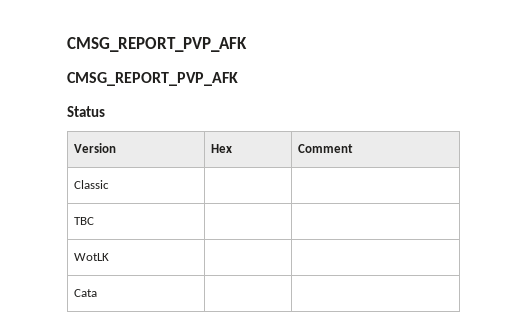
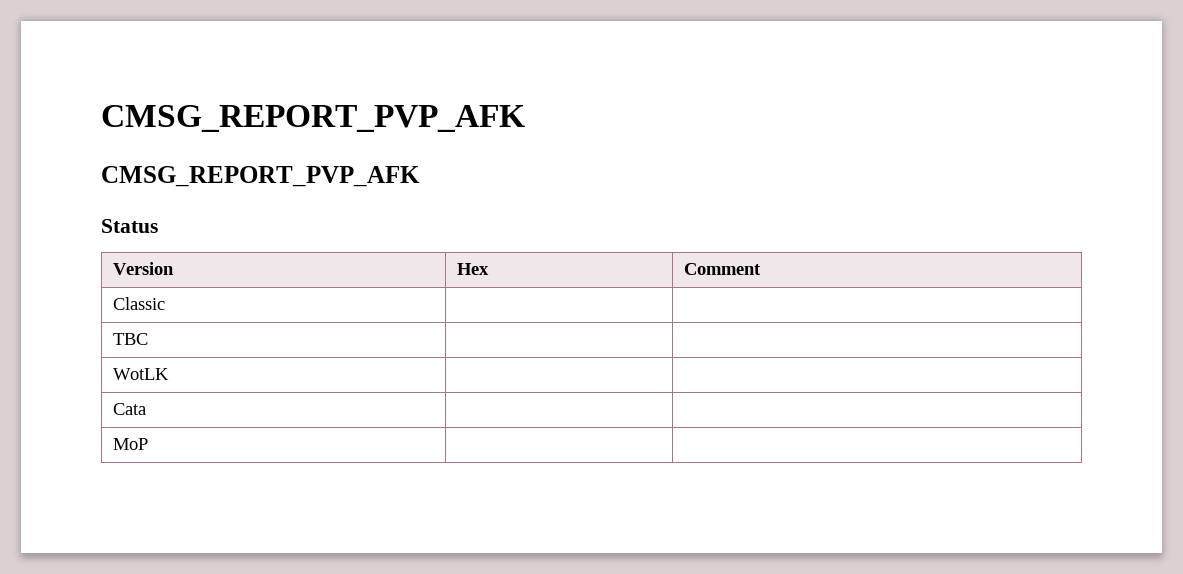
+ MoP | |

